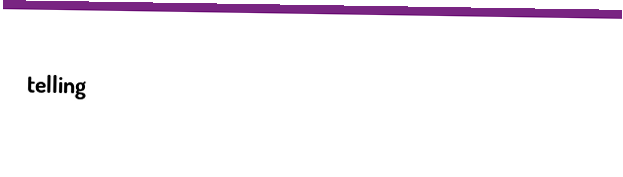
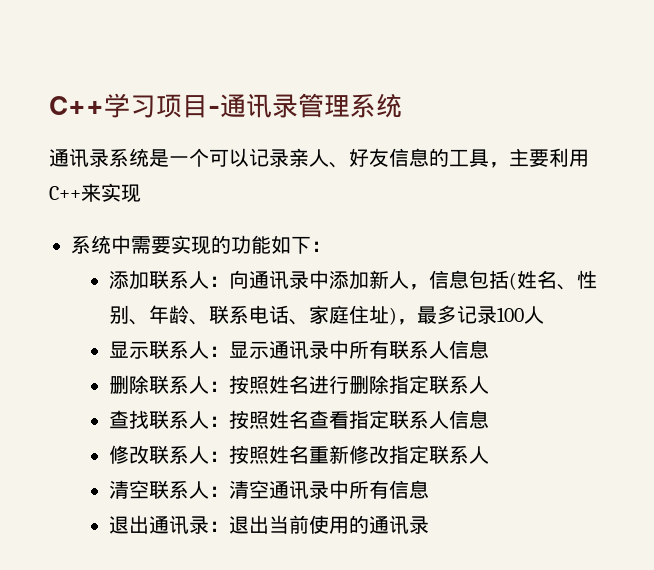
- telling
+ C++学习项目-通讯录管理系统
+ 通讯录系统是一个可以记录亲人、好友信息的工具，主要利用C++来实现
+ 系统中需要实现的功能如下：
+ 添加联系人：向通讯录中添加新人，信息包括(姓名、性别、年龄、联系电话、家庭住址)，最多记录100人
+ 显示联系人：显示通讯录中所有联系人信息
+ 删除联系人：按照姓名进行删除指定联系人
+ 查找联系人：按照姓名查看指定联系人信息
+ 修改联系人：按照姓名重新修改指定联系人
+ 清空联系人：清空通讯录中所有信息
+ 退出通讯录：退出当前使用的通讯录

